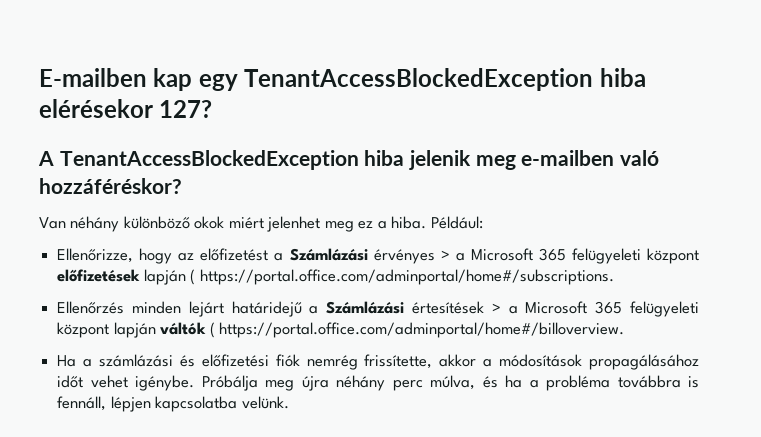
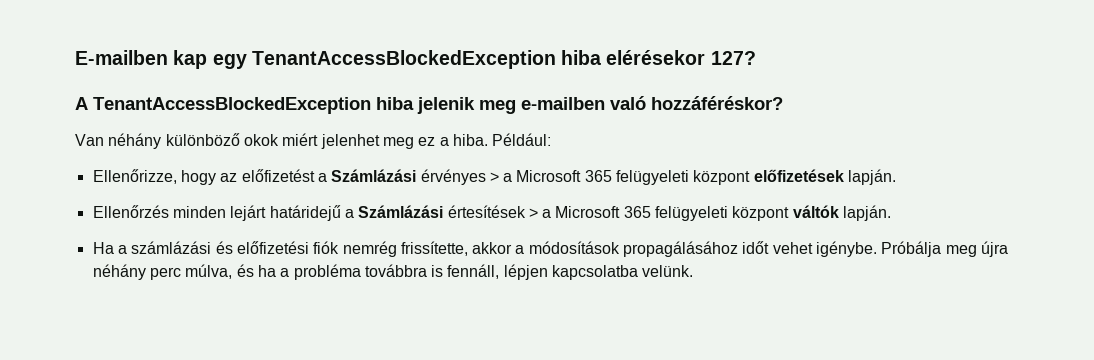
- Ellenőrizze, hogy az előfizetést a Számlázási érvényes > a Microsoft 365 felügyeleti központ előfizetések lapján ( https://portal.office.com/adminportal/home#/subscriptions.
+ Ellenőrizze, hogy az előfizetést a Számlázási érvényes > a Microsoft 365 felügyeleti központ előfizetések lapján.
- Ellenőrzés minden lejárt határidejű a Számlázási értesítések > a Microsoft 365 felügyeleti központ lapján váltók ( https://portal.office.com/adminportal/home#/billoverview.
+ Ellenőrzés minden lejárt határidejű a Számlázási értesítések > a Microsoft 365 felügyeleti központ váltók lapján.

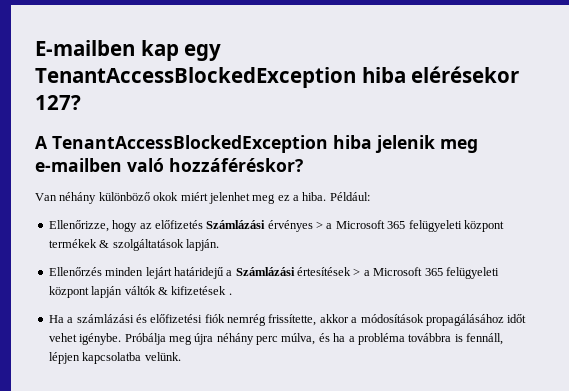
- Ellenőrizze, hogy az előfizetést a Számlázási érvényes > a Microsoft 365 felügyeleti központ előfizetések lapján.
+ Ellenőrizze, hogy az előfizetés Számlázási érvényes > a Microsoft 365 felügyeleti központ termékek & szolgáltatások lapján.
- Ellenőrzés minden lejárt határidejű a Számlázási értesítések > a Microsoft 365 felügyeleti központ váltók lapján.
+ Ellenőrzés minden lejárt határidejű a Számlázási értesítések > a Microsoft 365 felügyeleti központ lapján váltók & kifizetések .

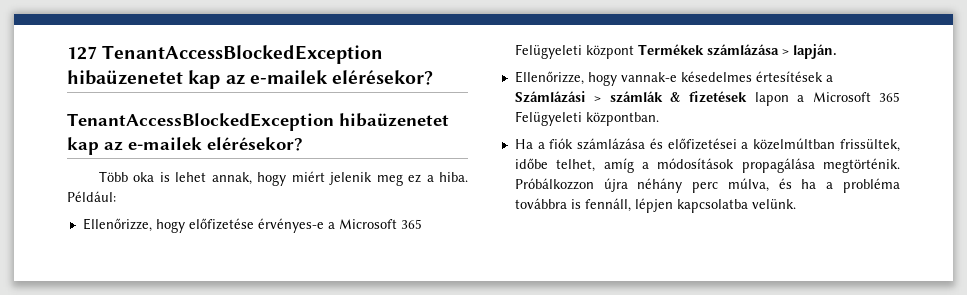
- E-mailben kap egy TenantAccessBlockedException hiba elérésekor 127?
- A TenantAccessBlockedException hiba jelenik meg e-mailben való hozzáféréskor?
- Van néhány különböző okok miért jelenhet meg ez a hiba.
+ 127 TenantAccessBlockedException hibaüzenetet kap az e-mailek elérésekor?
+ TenantAccessBlockedException hibaüzenetet kap az e-mailek elérésekor?
+ Több oka is lehet annak, hogy miért jelenik meg ez a hiba.
- Ellenőrizze, hogy az előfizetés Számlázási érvényes > a Microsoft 365 felügyeleti központ termékek & szolgáltatások lapján.
- Ellenőrzés minden lejárt határidejű a Számlázási értesítések > a Microsoft 365 felügyeleti központ lapján váltók & kifizetések .
- Ha a számlázási és előfizetési fiók nemrég frissítette, akkor a módosítások propagálásához időt vehet igénybe. Próbálja meg újra néhány perc múlva, és ha a probléma továbbra is fennáll, lépjen kapcsolatba velünk.
+ Ellenőrizze, hogy előfizetése érvényes-e a Microsoft 365 Felügyeleti központ Termékek számlázása > lapján.
+ Ellenőrizze, hogy vannak-e késedelmes értesítések a Számlázási > számlák & fizetések lapon a Microsoft 365 Felügyeleti központban.
+ Ha a fiók számlázása és előfizetései a közelmúltban frissültek, időbe telhet, amíg a módosítások propagálása megtörténik. Próbálkozzon újra néhány perc múlva, és ha a probléma továbbra is fennáll, lépjen kapcsolatba velünk.

